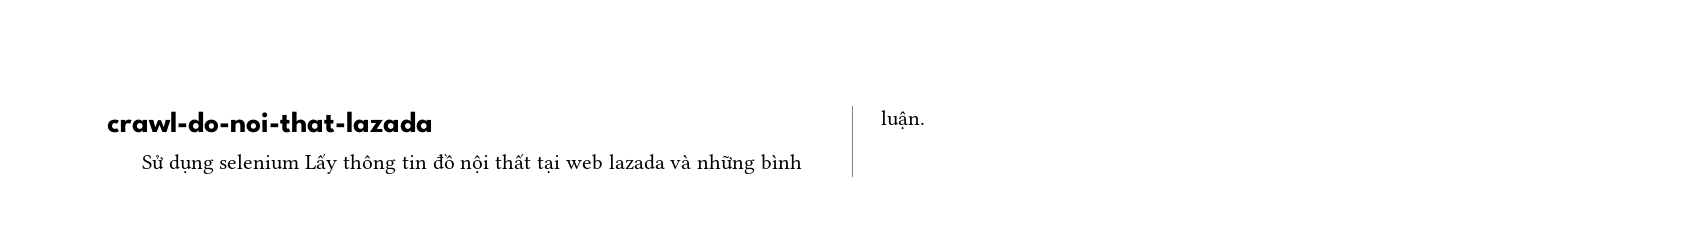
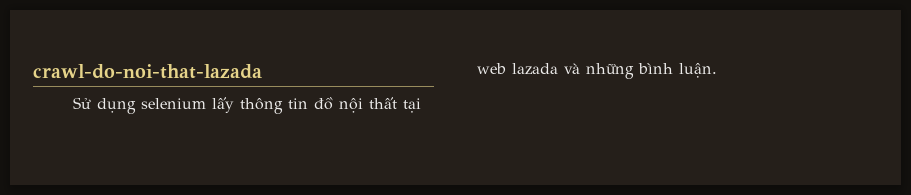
- Sử dụng selenium Lấy thông tin đồ nội thất tại web lazada và những bình luận.
+ Sử dụng selenium lấy thông tin đồ nội thất tại web lazada và những bình luận.

